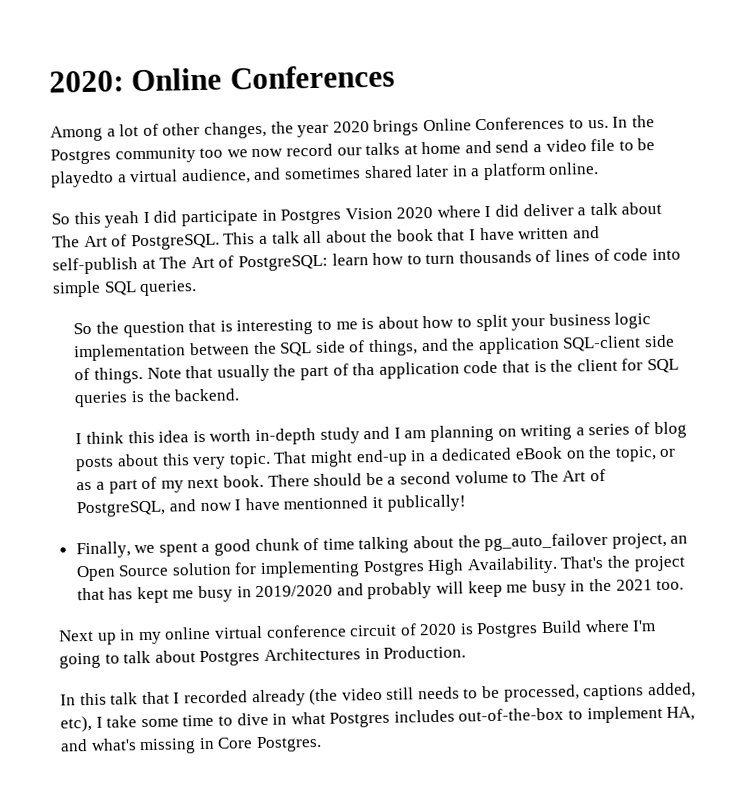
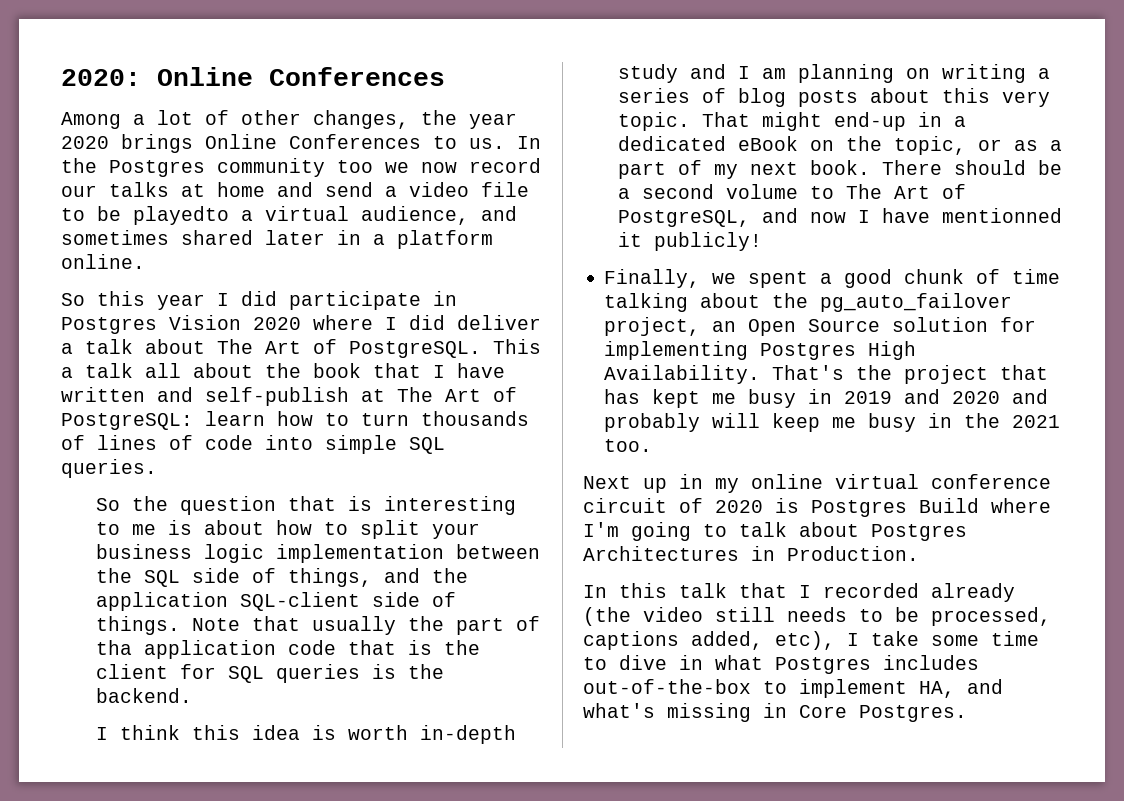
- So this yeah I did participate in Postgres Vision 2020 where I did deliver a talk about The Art of PostgreSQL.
+ So this year I did participate in Postgres Vision 2020 where I did deliver a talk about The Art of PostgreSQL.
- There should be a second volume to The Art of PostgreSQL, and now I have mentionned it publically!
+ There should be a second volume to The Art of PostgreSQL, and now I have mentionned it publicly!
- That's the project that has kept me busy in 2019/2020 and probably will keep me busy in the 2021 too.
+ That's the project that has kept me busy in 2019 and 2020 and probably will keep me busy in the 2021 too.

